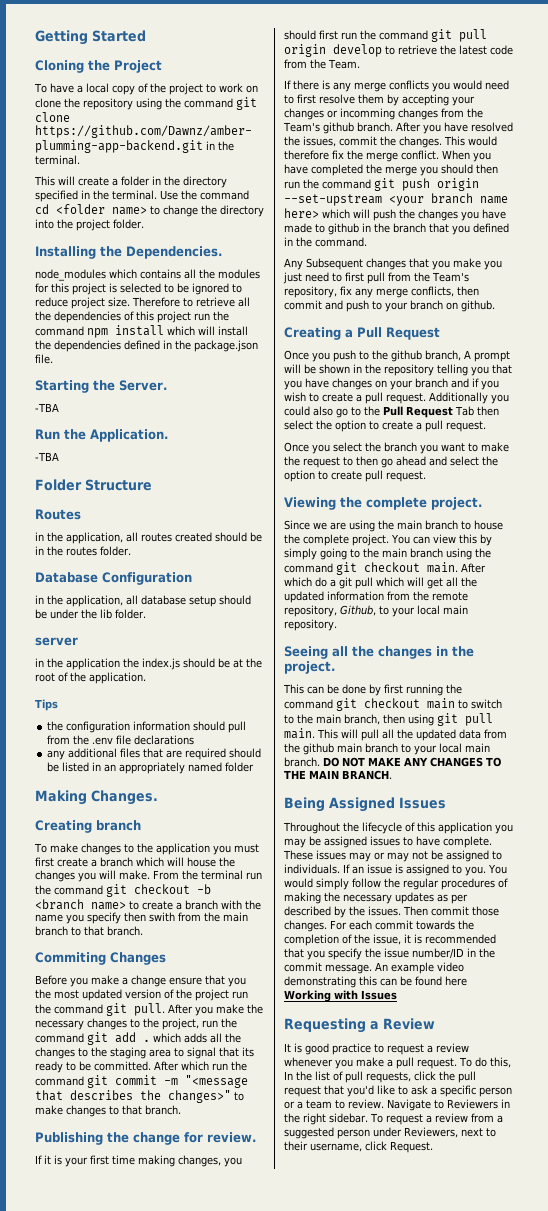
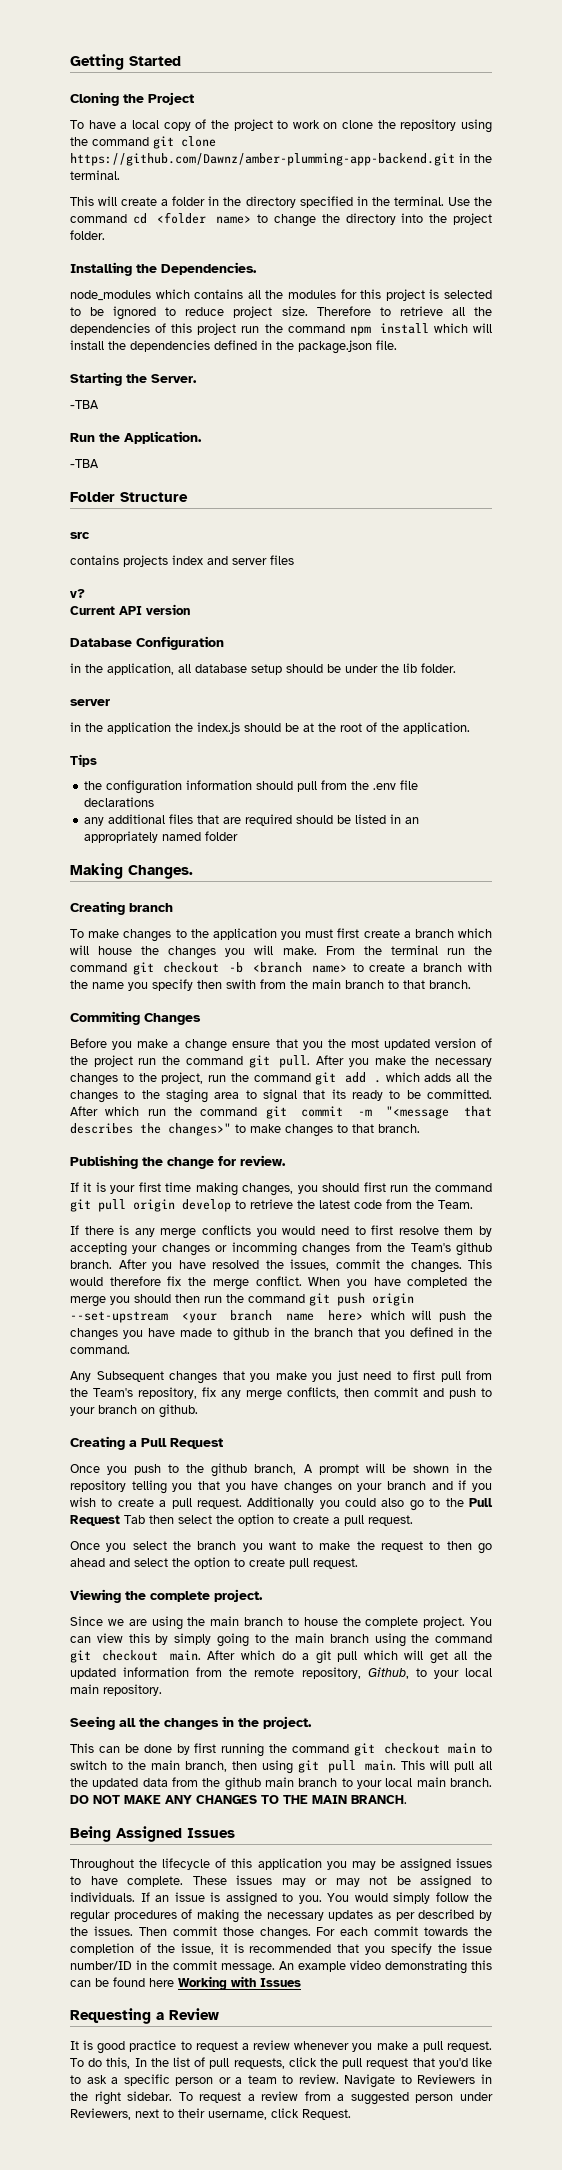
- Routes
- in the application, all routes created should be in the routes folder.
+ src
+ contains projects index and server files
+ v?
+ Current API version

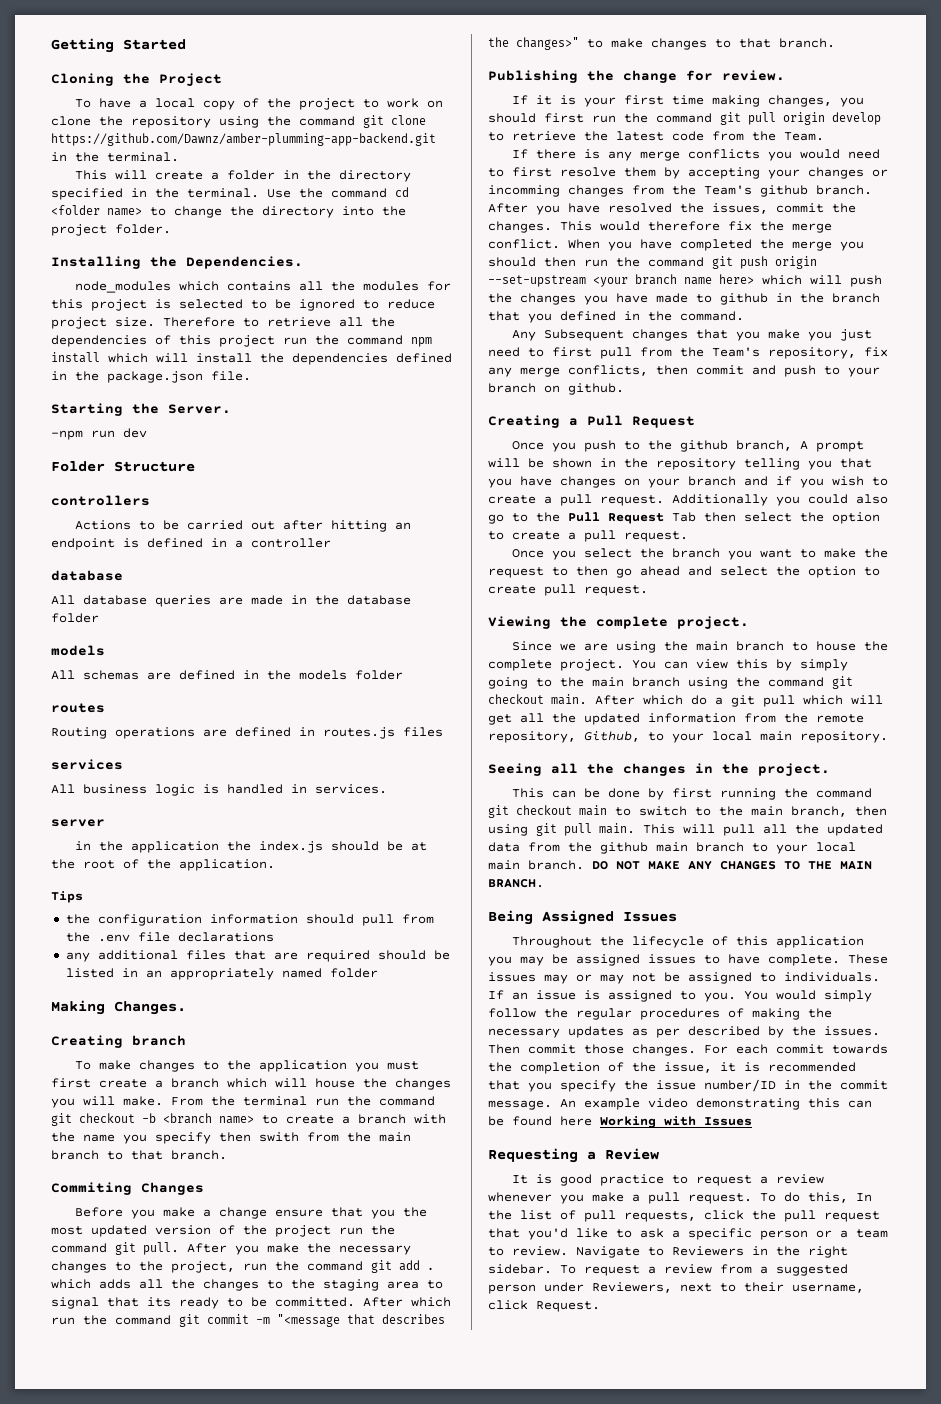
  Starting the Server.
- -TBA
- Run the Application.
- -TBA
+ -npm run dev
  Folder Structure
- src
- contains projects index and server files
- v?
- Current API version
- Database Configuration
- in the application, all database setup should be under the lib folder.
+ controllers
+ Actions to be carried out after hitting an endpoint is defined in a controller
+ database
+ All database queries are made in the database folder
+ models
+ All schemas are defined in the models folder
+ routes
+ Routing operations are defined in routes.js files
+ services
+ All business logic is handled in services.

